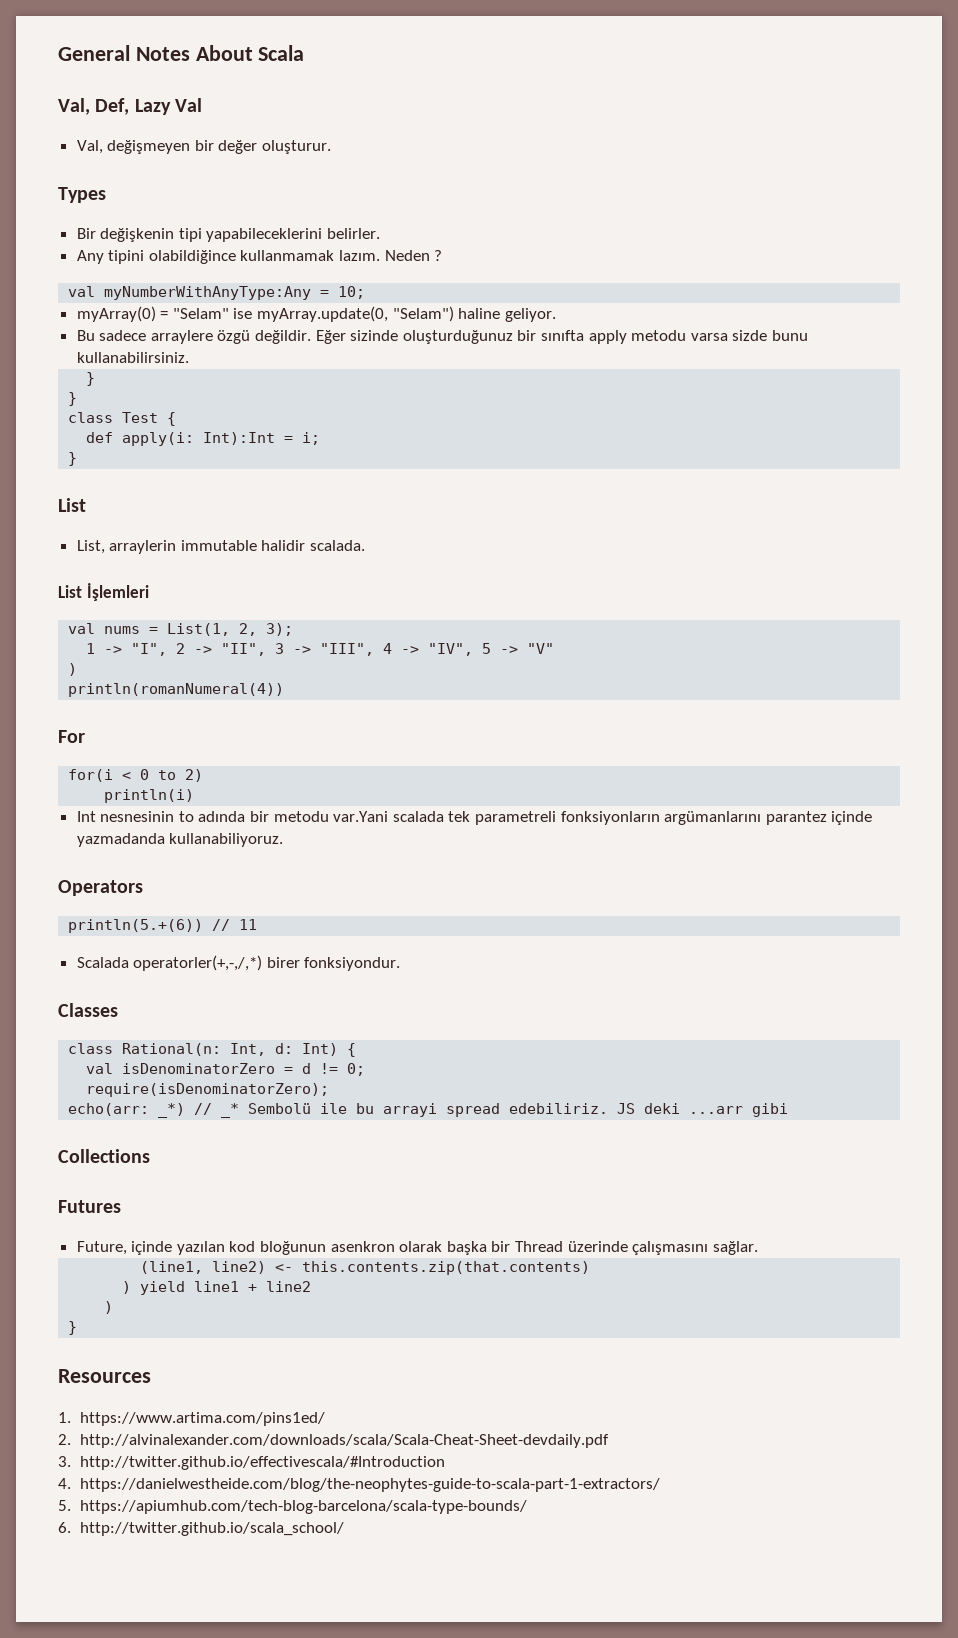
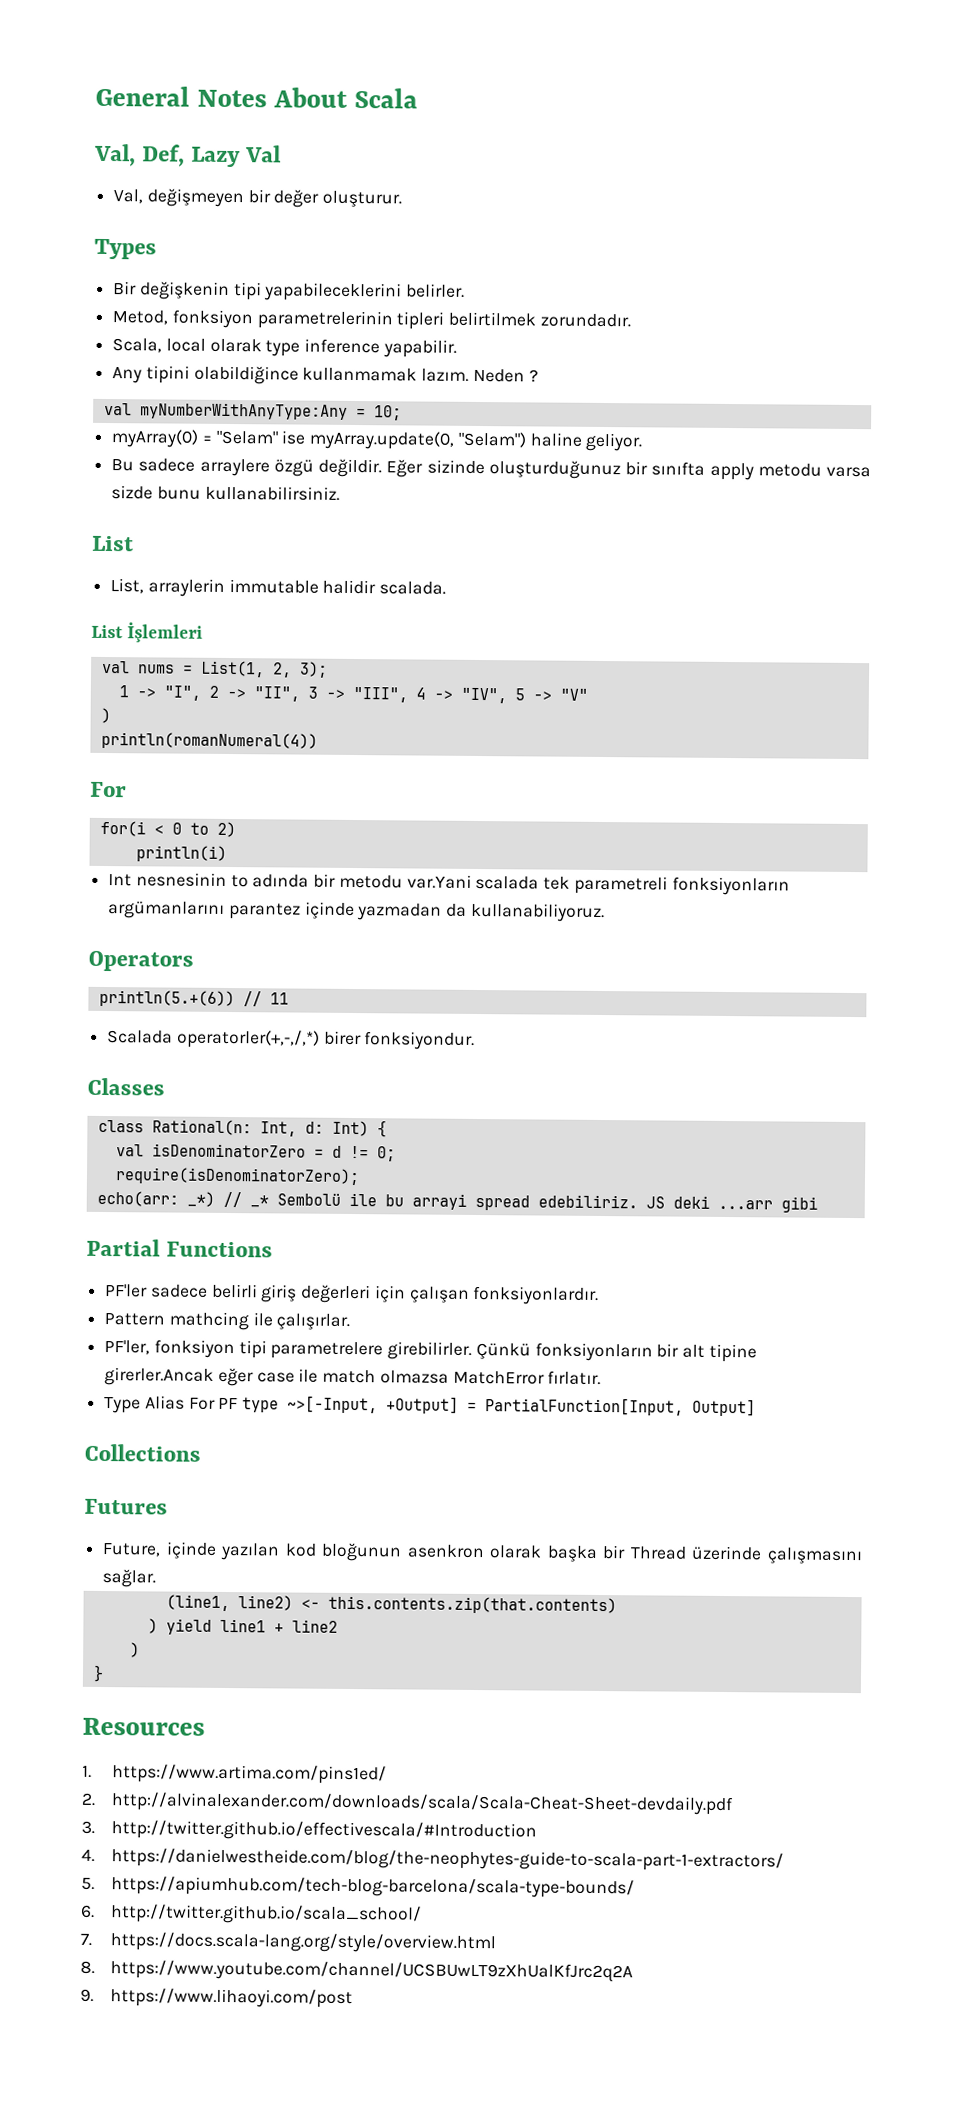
+ Metod, fonksiyon parametrelerinin tipleri belirtilmek zorundadır.
+ Scala, local olarak type inference yapabilir.
  Eğer sizinde oluşturduğunuz bir sınıfta apply metodu varsa sizde bunu kullanabilirsiniz.
- }
- }
- class Test {
- def apply(i: Int):Int = i;
- }
- Int nesnesinin to adında bir metodu var.Yani scalada tek parametreli fonksiyonların argümanlarını parantez içinde yazmadanda kullanabiliyoruz.
+ Int nesnesinin to adında bir metodu var.Yani scalada tek parametreli fonksiyonların argümanlarını parantez içinde yazmadan da kullanabiliyoruz.
+ Partial Functions
+ PF'ler sadece belirli giriş değerleri için çalışan fonksiyonlardır.
+ Pattern mathcing ile çalışırlar.
+ PF'ler, fonksiyon tipi parametrelere girebilirler. Çünkü fonksiyonların bir alt tipine girerler.Ancak eğer case ile match olmazsa MatchError fırlatır.
+ Type Alias For PF type ~>[-Input, +Output] = PartialFunction[Input, Output]
+ 7. https://docs.scala-lang.org/style/overview.html
+ 8. https://www.youtube.com/channel/UCSBUwLT9zXhUalKfJrc2q2A
+ 9. https://www.lihaoyi.com/post

